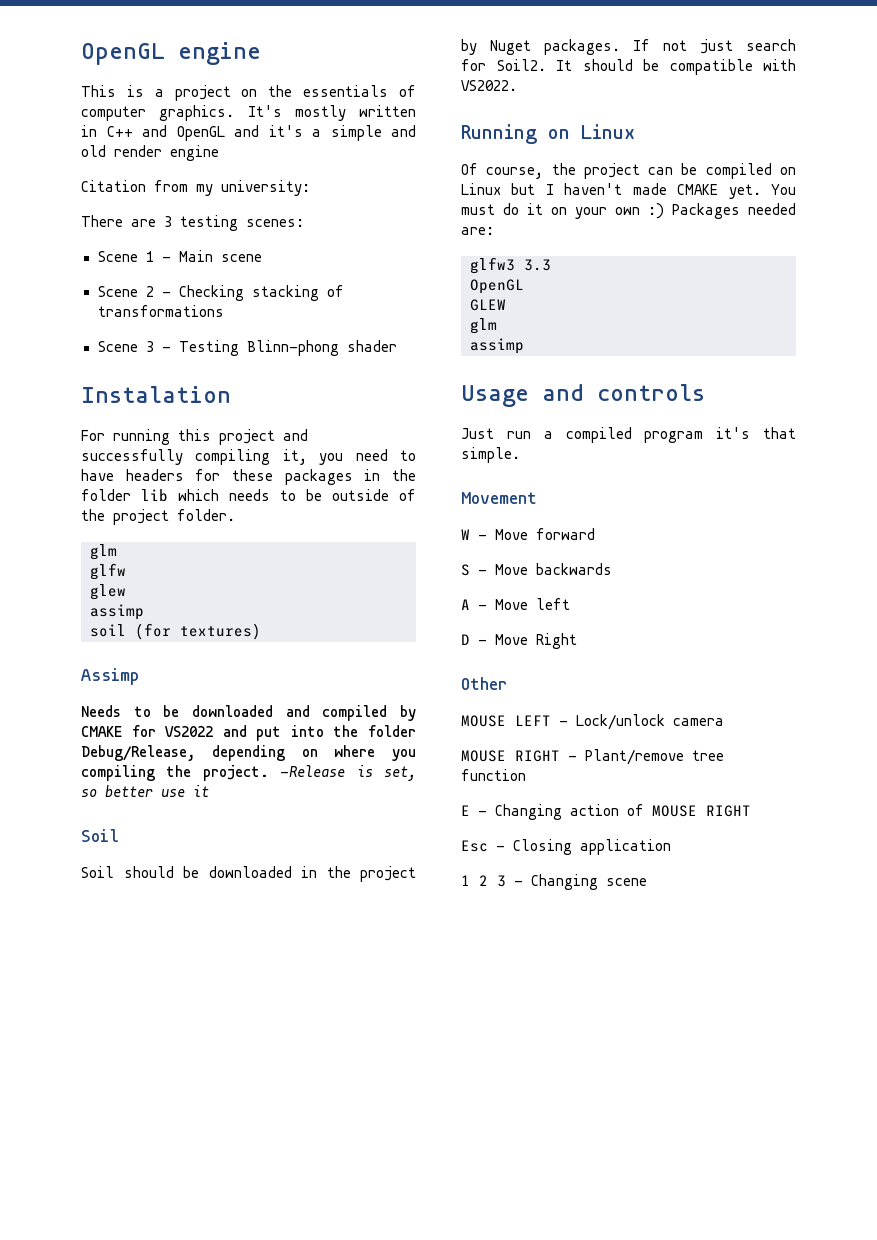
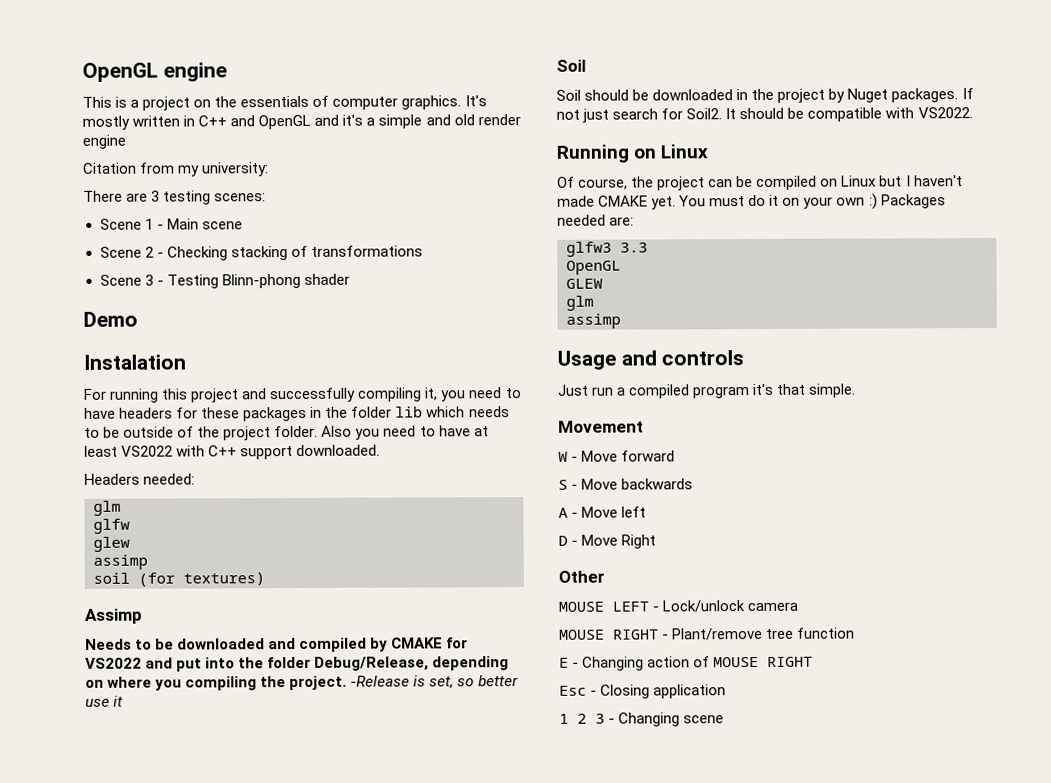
+ Demo
+ Also you need to have at least VS2022 with C++ support downloaded.
+ Headers needed:

